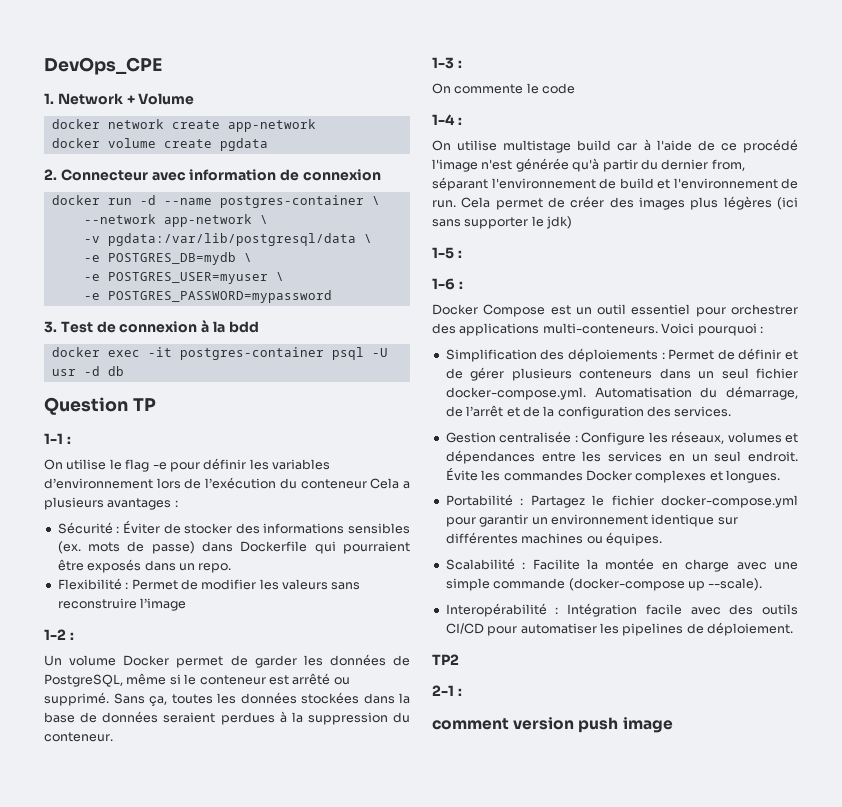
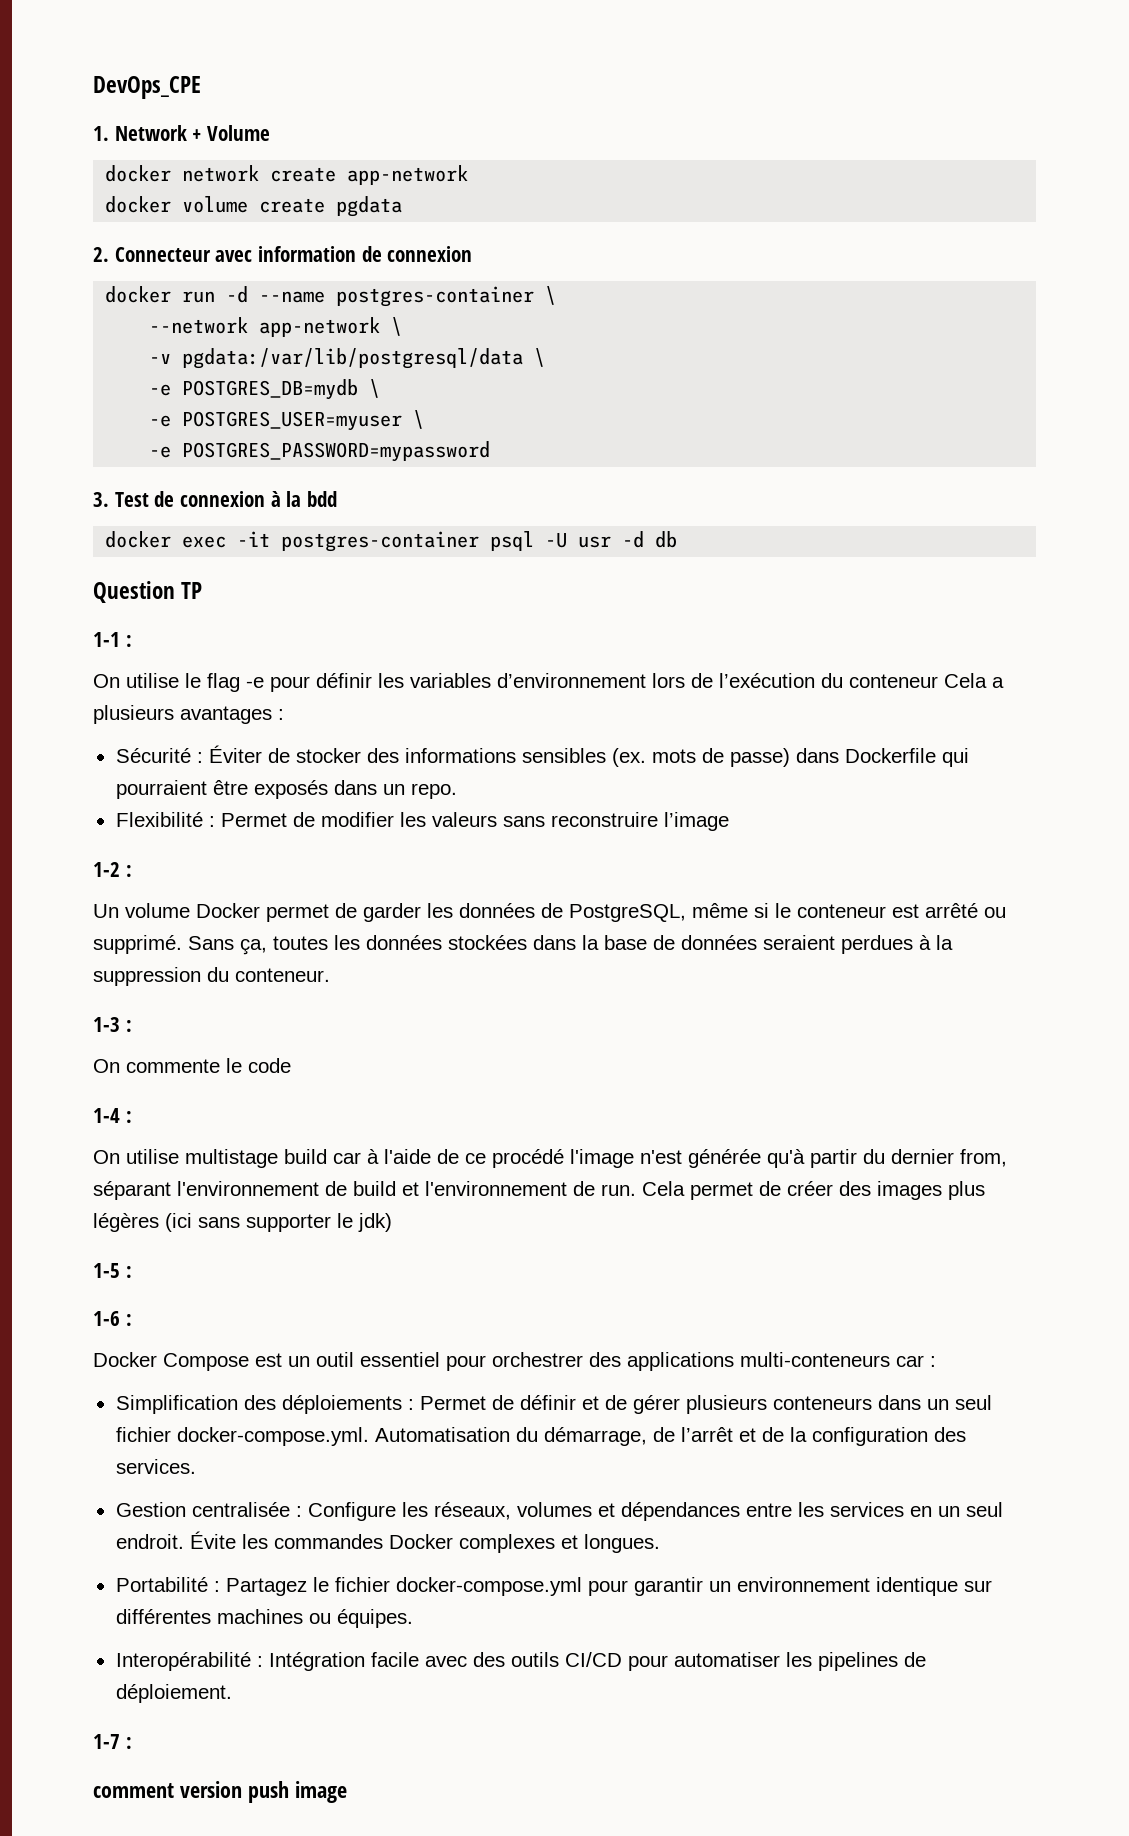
- Docker Compose est un outil essentiel pour orchestrer des applications multi-conteneurs. Voici pourquoi :
+ Docker Compose est un outil essentiel pour orchestrer des applications multi-conteneurs car :
- Scalabilité : Facilite la montée en charge avec une simple commande (docker-compose up --scale).
- TP2
- 2-1 :
+ 1-7 :

